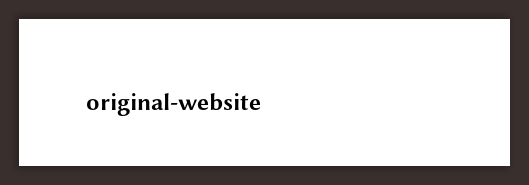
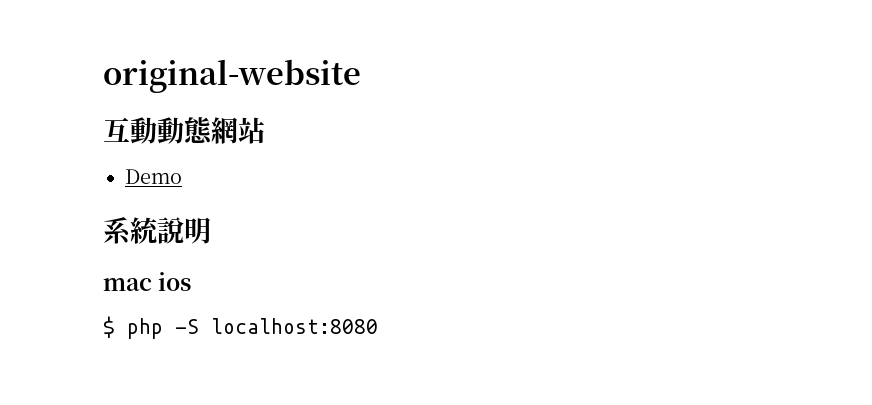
+ 互動動態網站
+ Demo
+ 系統說明
+ mac ios
+ $ php -S localhost:8080

